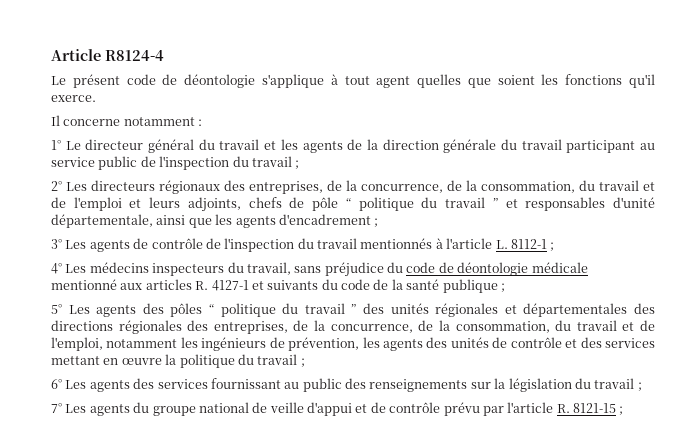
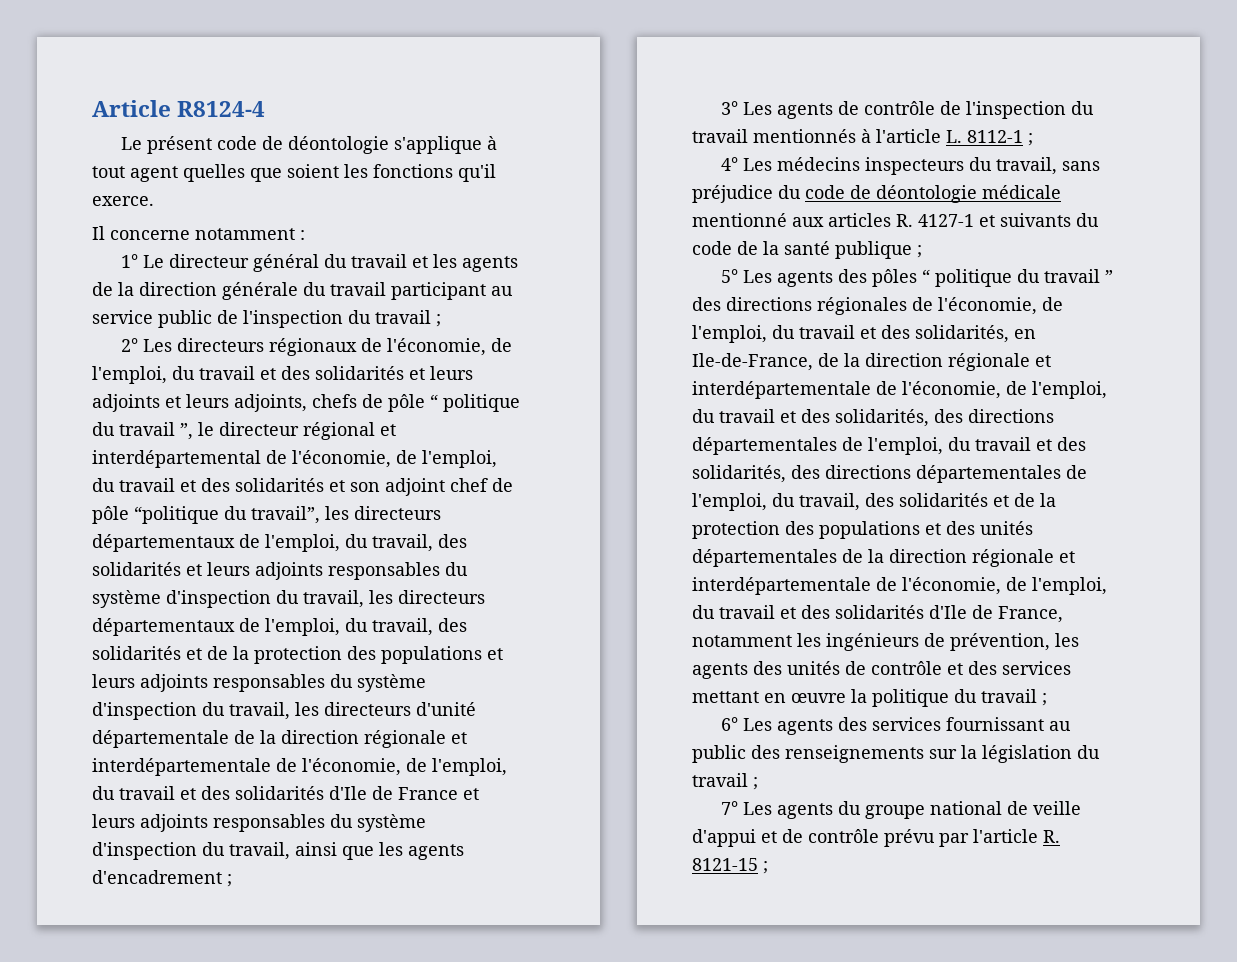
- 2° Les directeurs régionaux des entreprises, de la concurrence, de la consommation, du travail et de l'emploi et leurs adjoints, chefs de pôle “ politique du travail ” et responsables d'unité départementale, ainsi que les agents d'encadrement ;
+ 2° Les directeurs régionaux de l'économie, de l'emploi, du travail et des solidarités et leurs adjoints et leurs adjoints, chefs de pôle “ politique du travail ”, le directeur régional et interdépartemental de l'économie, de l'emploi, du travail et des solidarités et son adjoint chef de pôle “politique du travail”, les directeurs départementaux de l'emploi, du travail, des solidarités et leurs adjoints responsables du système d'inspection du travail, les directeurs départementaux de l'emploi, du travail, des solidarités et de la protection des populations et leurs adjoints responsables du système d'inspection du travail, les directeurs d'unité départementale de la direction régionale et interdépartementale de l'économie, de l'emploi, du travail et des solidarités d'Ile de France et leurs adjoints responsables du système d'inspection du travail, ainsi que les agents d'encadrement ;
- 5° Les agents des pôles “ politique du travail ” des unités régionales et départementales des directions régionales des entreprises, de la concurrence, de la consommation, du travail et de l'emploi, notamment les ingénieurs de prévention, les agents des unités de contrôle et des services mettant en œuvre la politique du travail ;
+ 5° Les agents des pôles “ politique du travail ” des directions régionales de l'économie, de l'emploi, du travail et des solidarités, en Ile-de-France, de la direction régionale et interdépartementale de l'économie, de l'emploi, du travail et des solidarités, des directions départementales de l'emploi, du travail et des solidarités, des directions départementales de l'emploi, du travail, des solidarités et de la protection des populations et des unités départementales de la direction régionale et interdépartementale de l'économie, de l'emploi, du travail et des solidarités d'Ile de France, notamment les ingénieurs de prévention, les agents des unités de contrôle et des services mettant en œuvre la politique du travail ;

